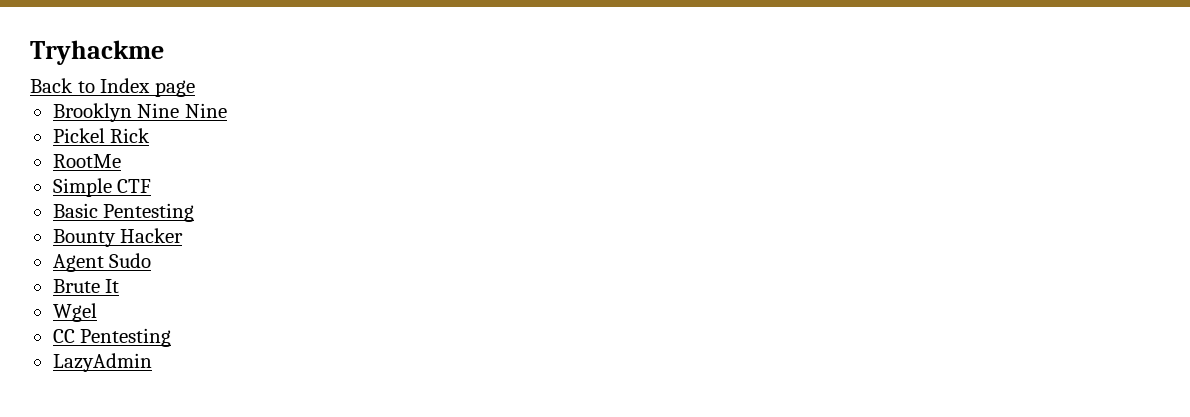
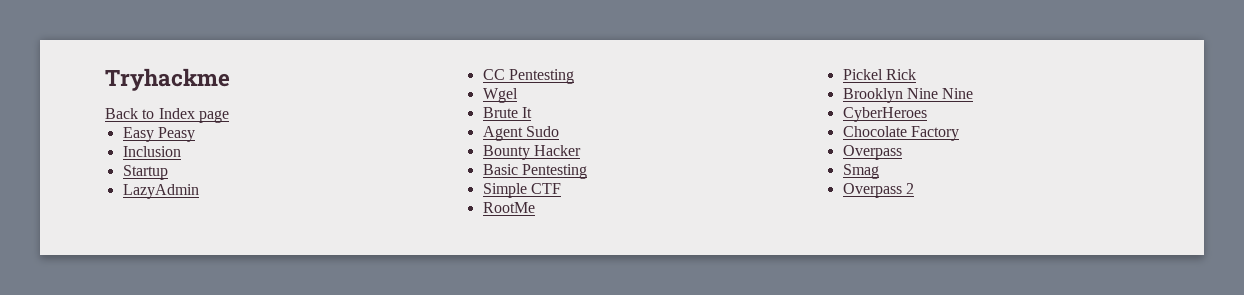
+ Easy Peasy
+ Inclusion
+ Startup
+ LazyAdmin
+ CC Pentesting
+ Wgel
+ Brute It
+ Agent Sudo
+ Bounty Hacker
+ Basic Pentesting
+ Simple CTF
+ RootMe
+ Pickel Rick
  Brooklyn Nine Nine
- Pickel Rick
- RootMe
- Simple CTF
- Basic Pentesting
- Bounty Hacker
- Agent Sudo
- Brute It
- Wgel
- CC Pentesting
- LazyAdmin
+ CyberHeroes
+ Chocolate Factory
+ Overpass
+ Smag
+ Overpass 2

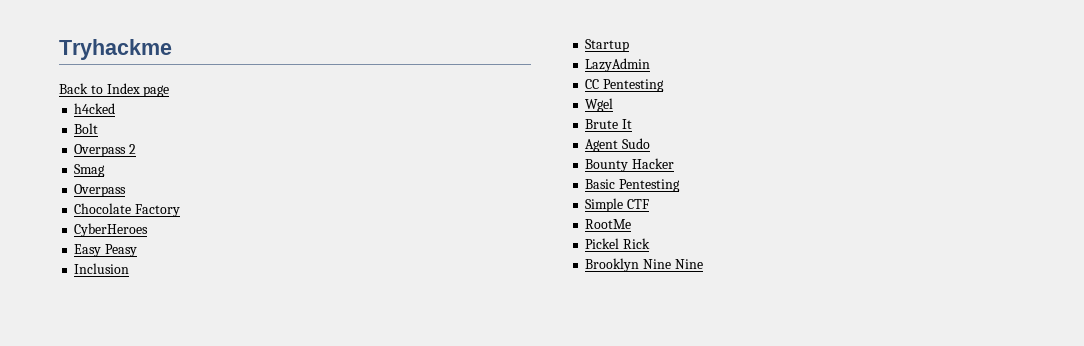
+ h4cked
+ Bolt
+ Overpass 2
+ Smag
+ Overpass
+ Chocolate Factory
+ CyberHeroes
- CyberHeroes
- Chocolate Factory
- Overpass
- Smag
- Overpass 2

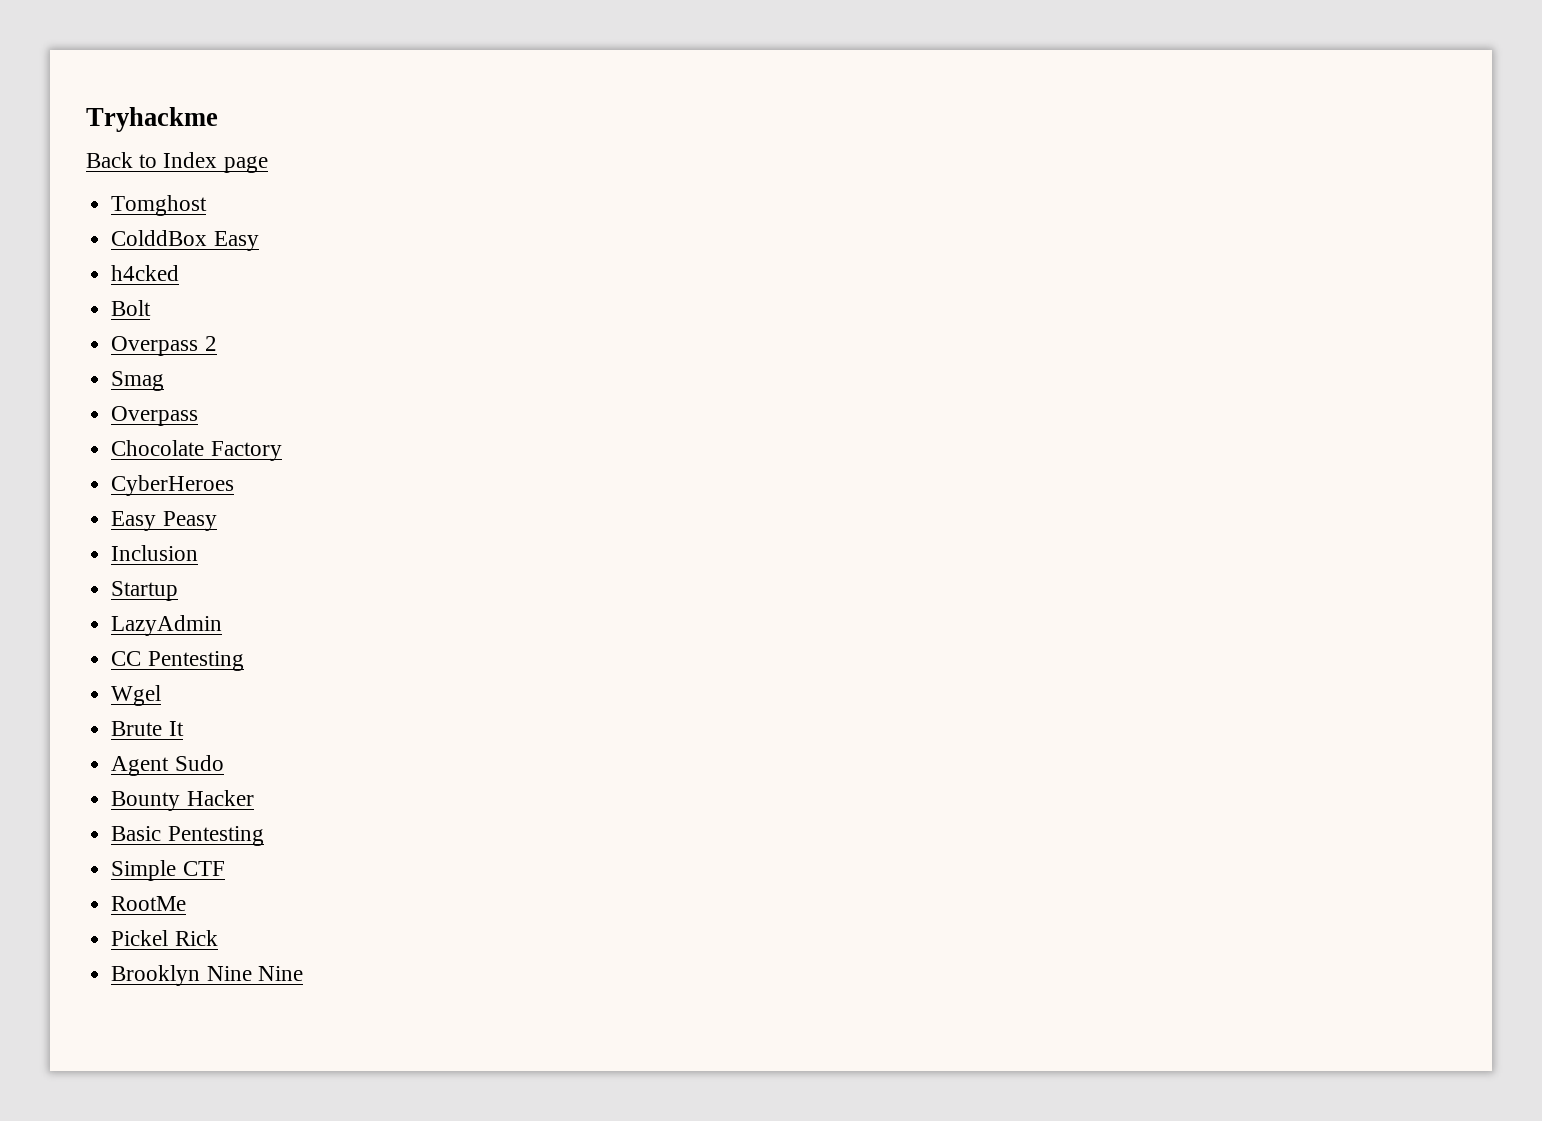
+ Tomghost
+ ColddBox Easy

